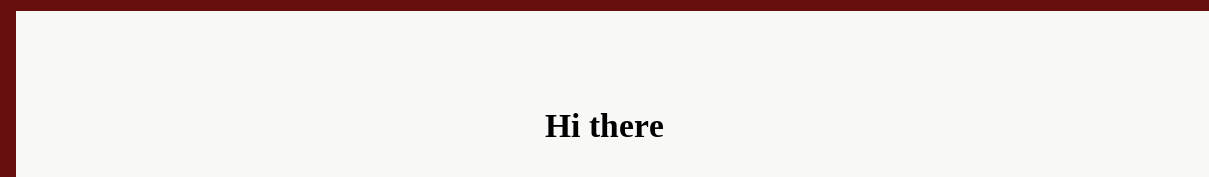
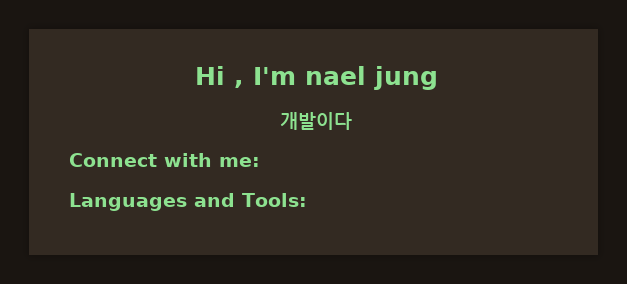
- Hi there
+ Hi , I'm nael jung
+ 개발이다
+ Connect with me:
+ Languages and Tools:

